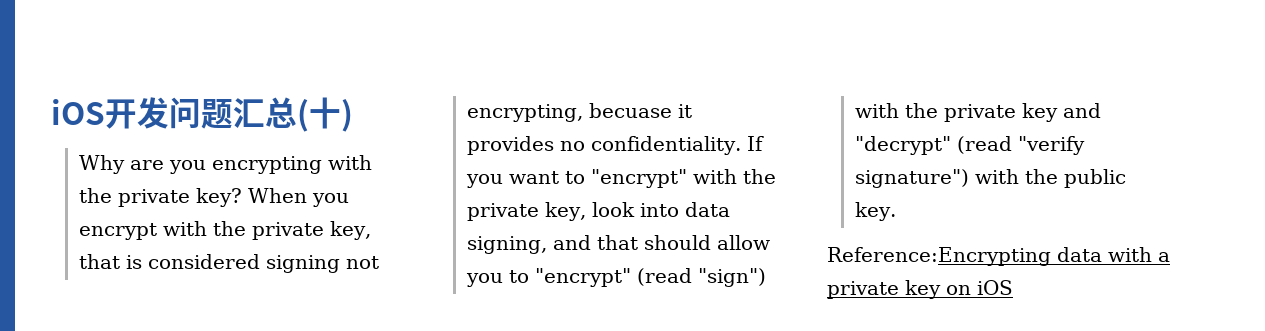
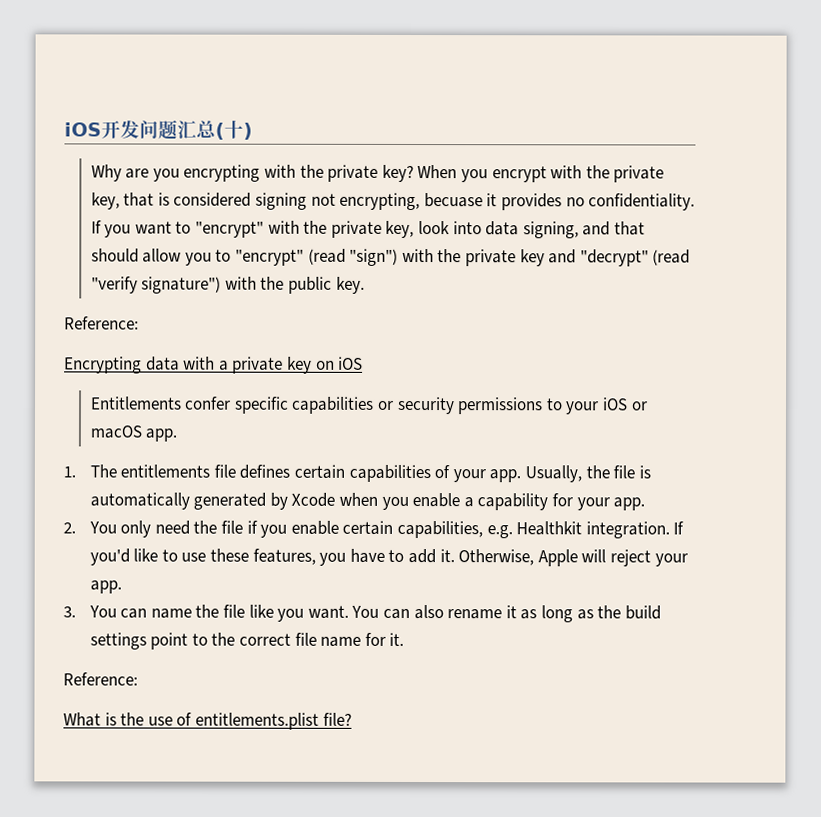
  If you want to "encrypt" with the private key, look into data signing, and that should allow you to "encrypt" (read "sign") with the private key and "decrypt" (read "verify signature") with the public key.
- Reference:Encrypting data with a private key on iOS
+ Reference:
+ Encrypting data with a private key on iOS
+ Entitlements confer specific capabilities or security permissions to your iOS or macOS app.
+ 1. The entitlements file defines certain capabilities of your app. Usually, the file is automatically generated by Xcode when you enable a capability for your app.
+ 2. You only need the file if you enable certain capabilities, e.g. Healthkit integration. If you'd like to use these features, you have to add it. Otherwise, Apple will reject your app.
+ 3. You can name the file like you want. You can also rename it as long as the build settings point to the correct file name for it.
+ Reference:
+ What is the use of entitlements.plist file?

